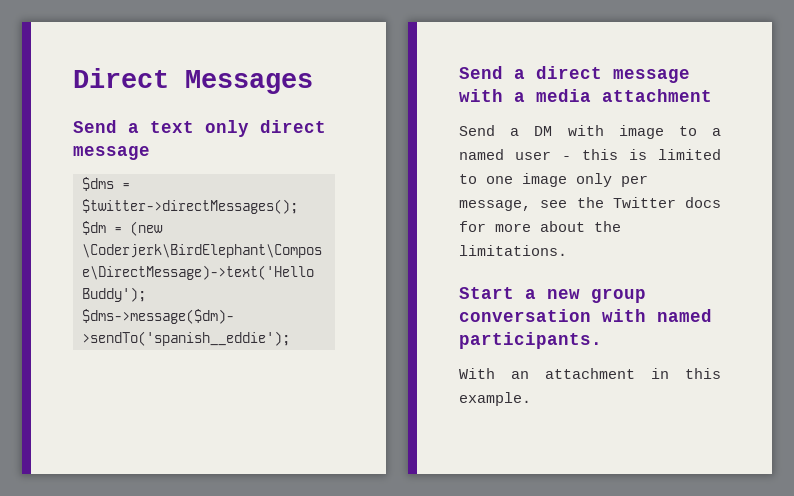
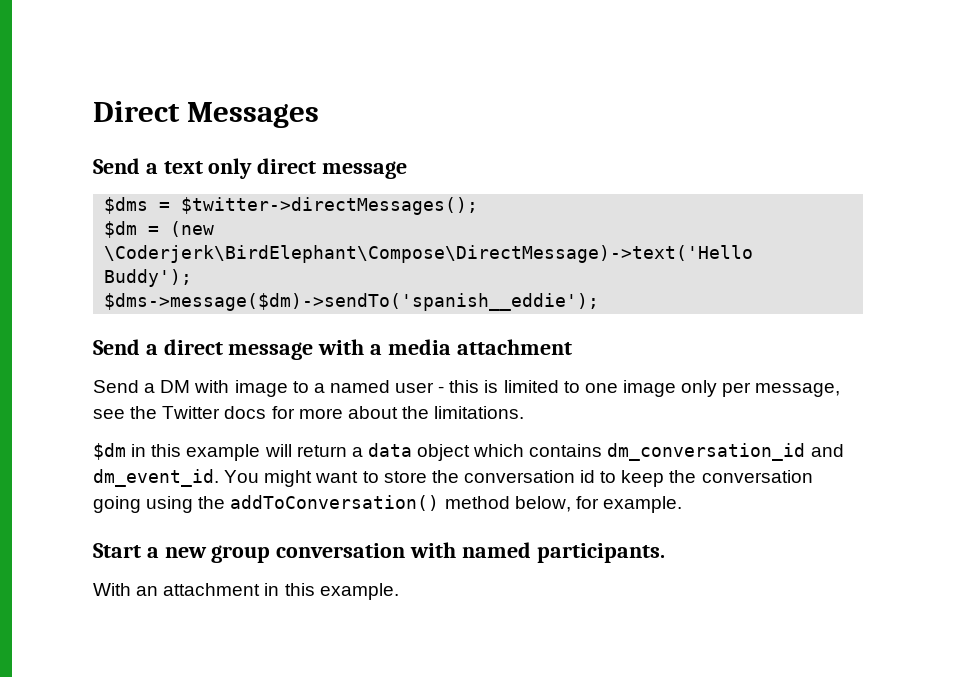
+ $dm in this example will return a data object which contains dm_conversation_id and dm_event_id. You might want to store the conversation id to keep the conversation going using the addToConversation() method below, for example.

